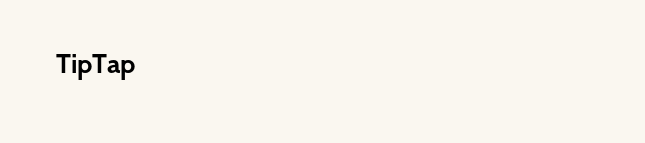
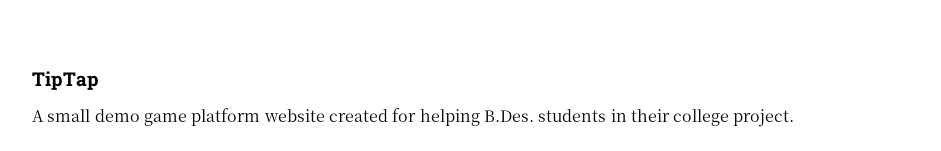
+ A small demo game platform website created for helping B.Des. students in their college project.

